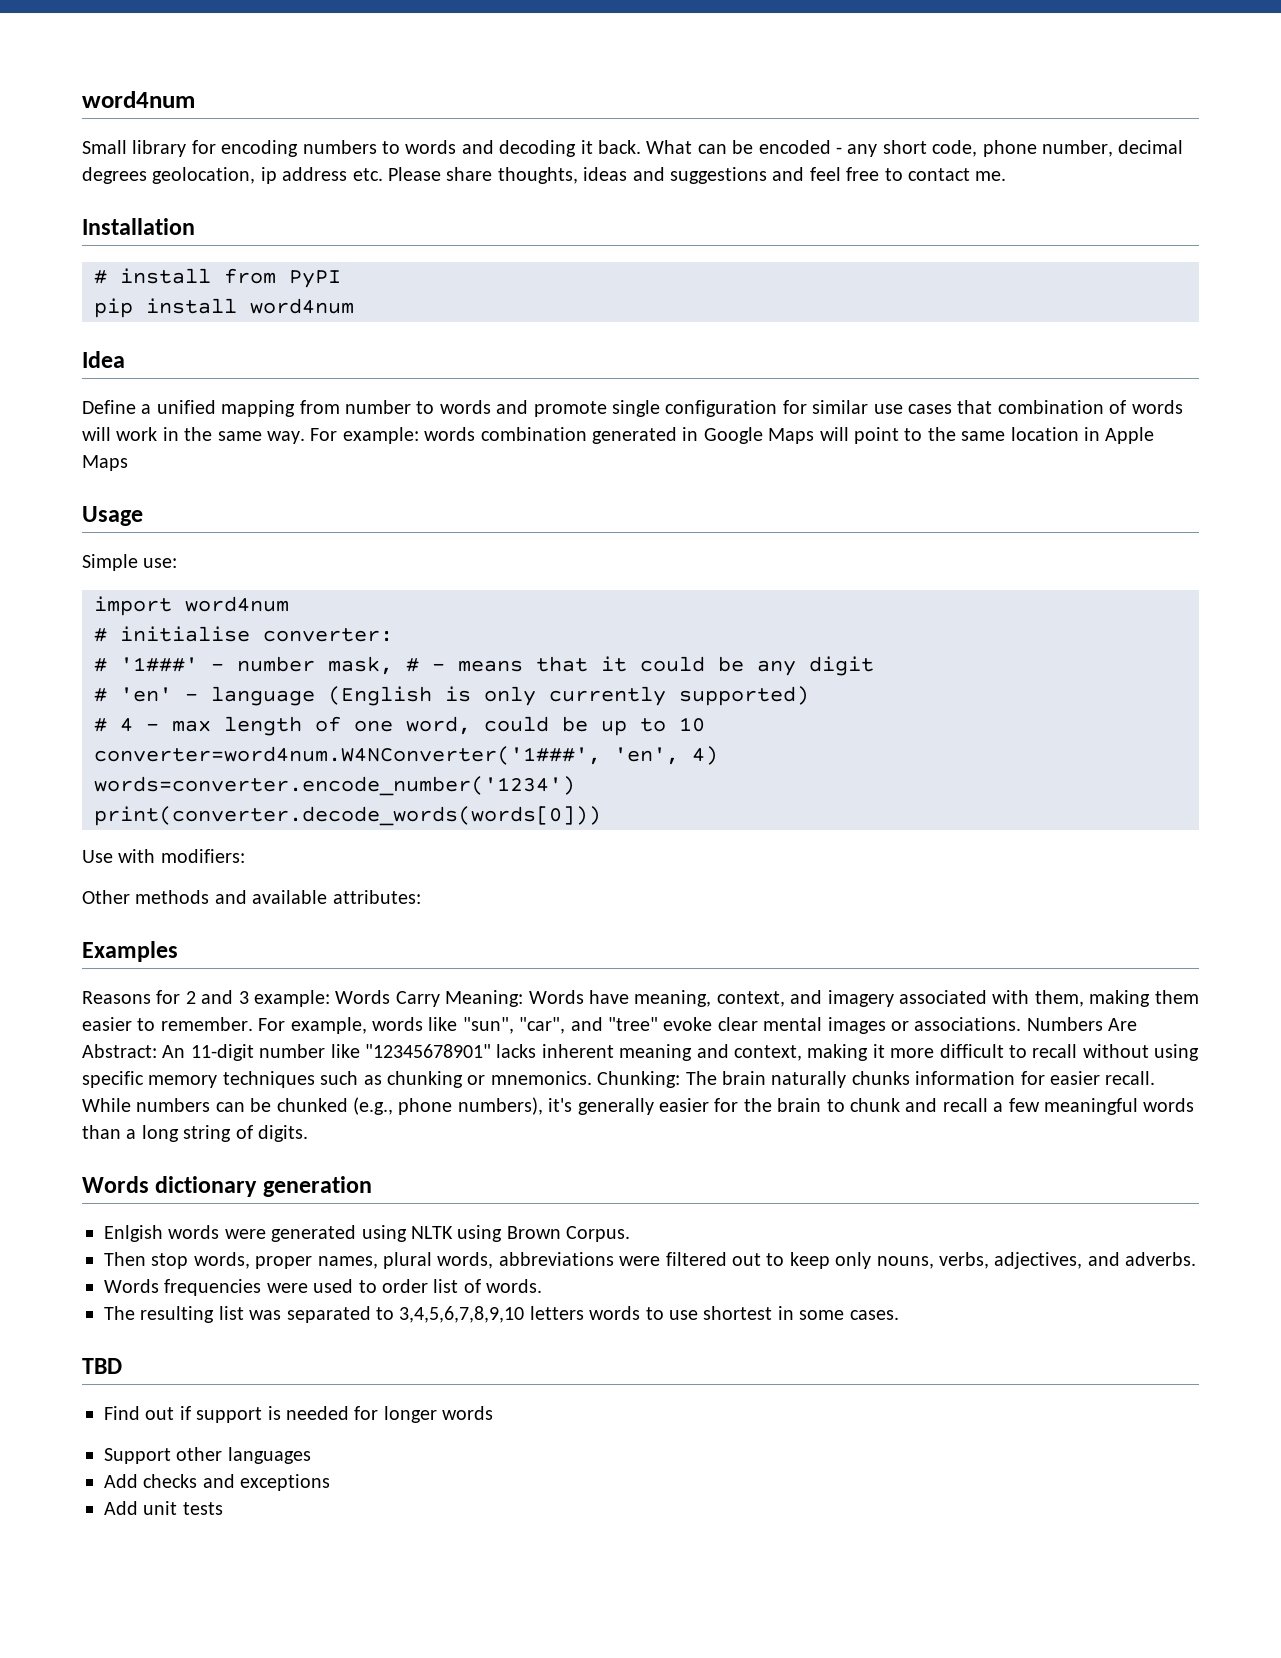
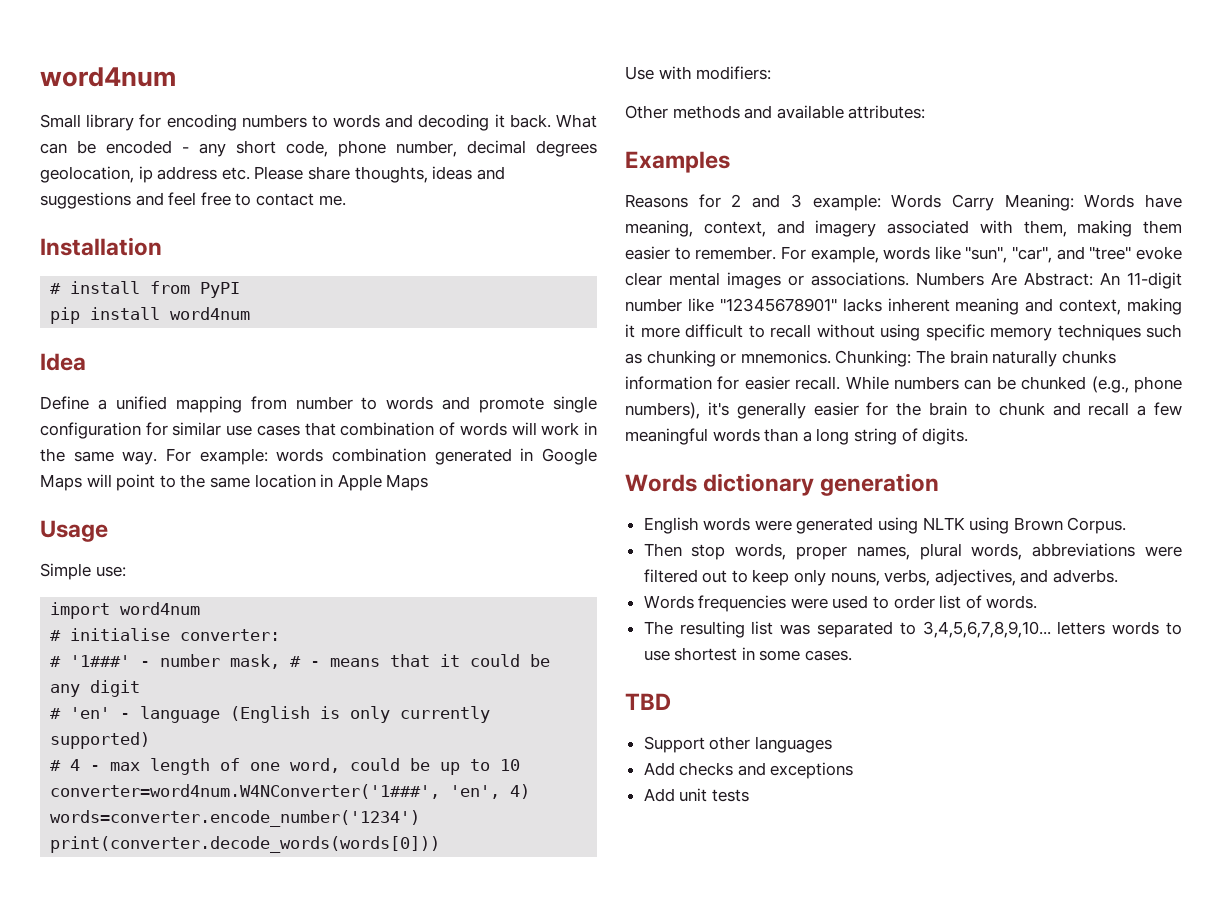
- Enlgish words were generated using NLTK using Brown Corpus.
+ English words were generated using NLTK using Brown Corpus.
- The resulting list was separated to 3,4,5,6,7,8,9,10 letters words to use shortest in some cases.
+ The resulting list was separated to 3,4,5,6,7,8,9,10... letters words to use shortest in some cases.
- Find out if support is needed for longer words

